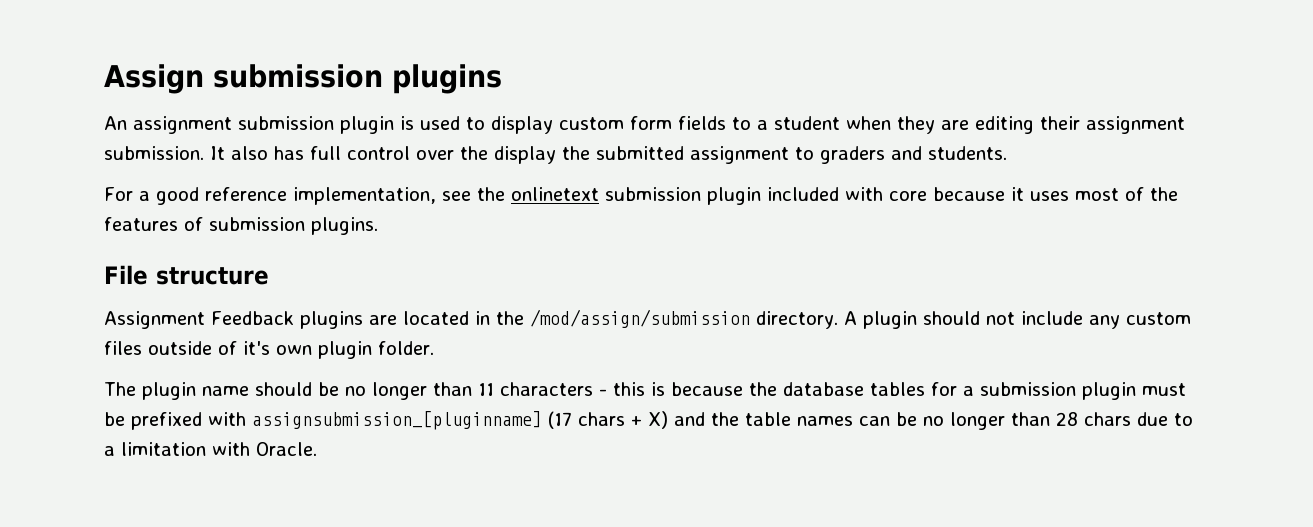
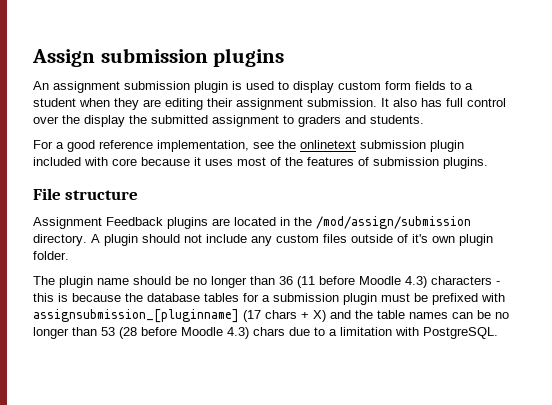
- The plugin name should be no longer than 11 characters - this is because the database tables for a submission plugin must be prefixed with assignsubmission_[pluginname] (17 chars + X) and the table names can be no longer than 28 chars due to a limitation with Oracle.
+ The plugin name should be no longer than 36 (11 before Moodle 4.3) characters - this is because the database tables for a submission plugin must be prefixed with assignsubmission_[pluginname] (17 chars + X) and the table names can be no longer than 53 (28 before Moodle 4.3) chars due to a limitation with PostgreSQL.

